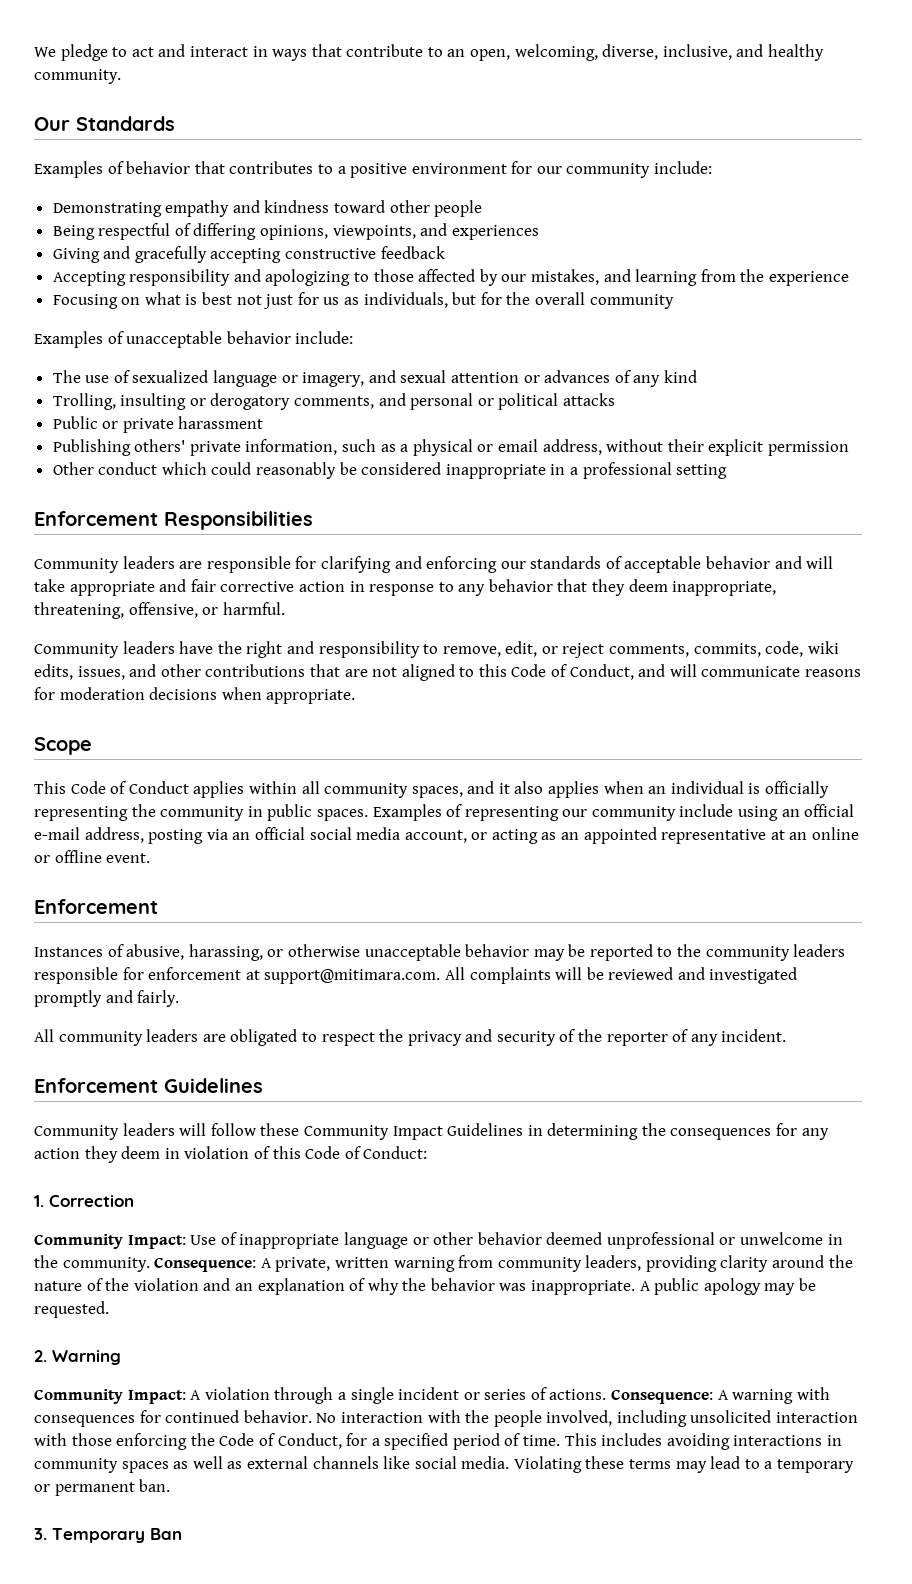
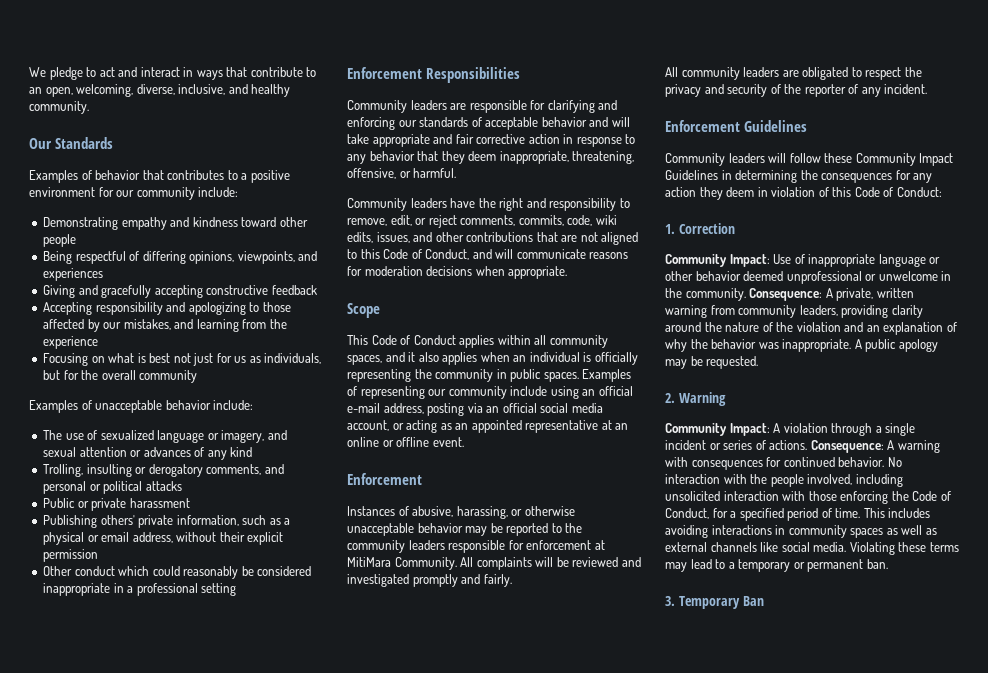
- Instances of abusive, harassing, or otherwise unacceptable behavior may be reported to the community leaders responsible for enforcement at support@mitimara.com. All complaints will be reviewed and investigated promptly and fairly.
+ Instances of abusive, harassing, or otherwise unacceptable behavior may be reported to the community leaders responsible for enforcement at MitiMara Community. All complaints will be reviewed and investigated promptly and fairly.

